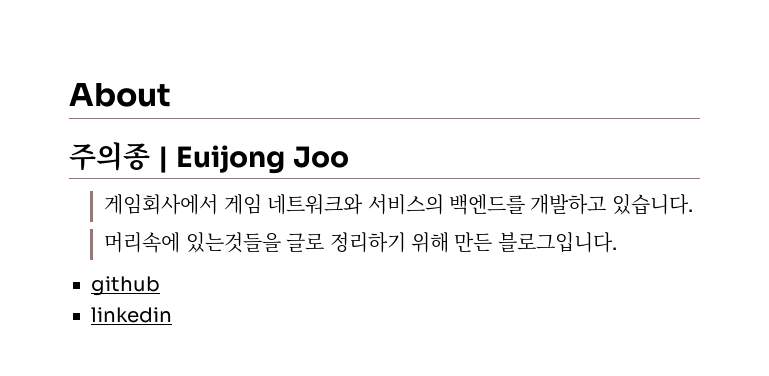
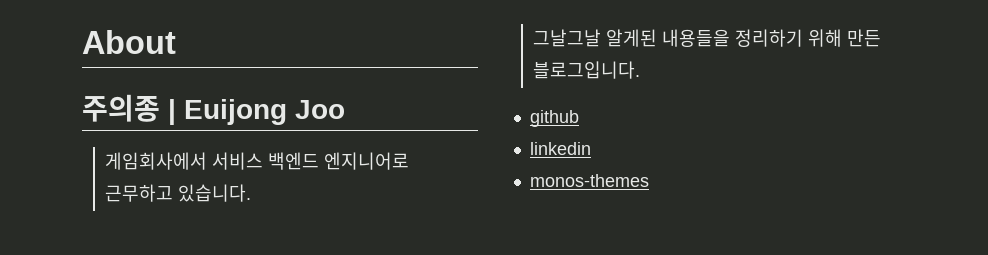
- 게임회사에서 게임 네트워크와 서비스의 백엔드를 개발하고 있습니다.
- 머리속에 있는것들을 글로 정리하기 위해 만든 블로그입니다.
+ 게임회사에서 서비스 백엔드 엔지니어로 근무하고 있습니다.
+ 그날그날 알게된 내용들을 정리하기 위해 만든 블로그입니다.
+ monos-themes

